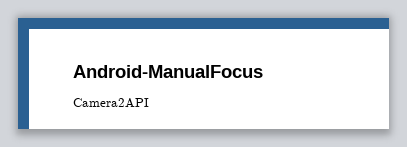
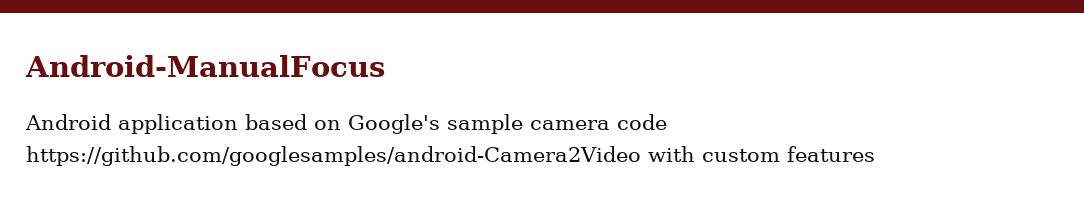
- Camera2API
+ Android application based on Google's sample camera code https://github.com/googlesamples/android-Camera2Video with custom features

